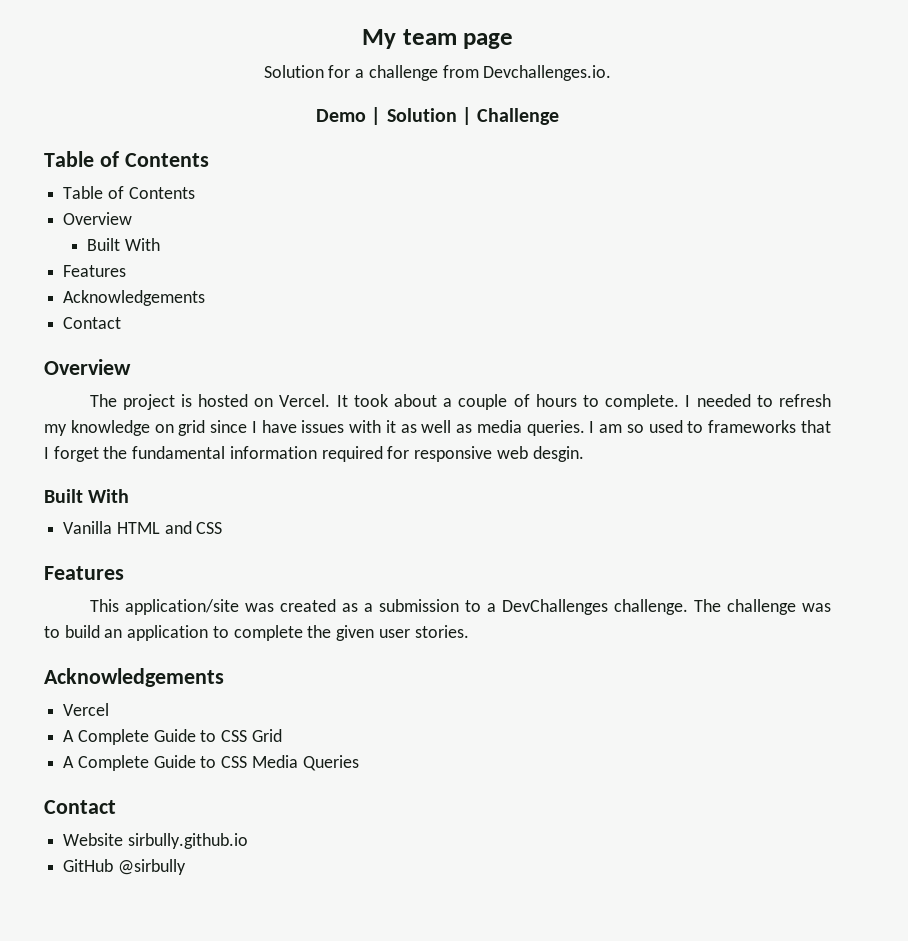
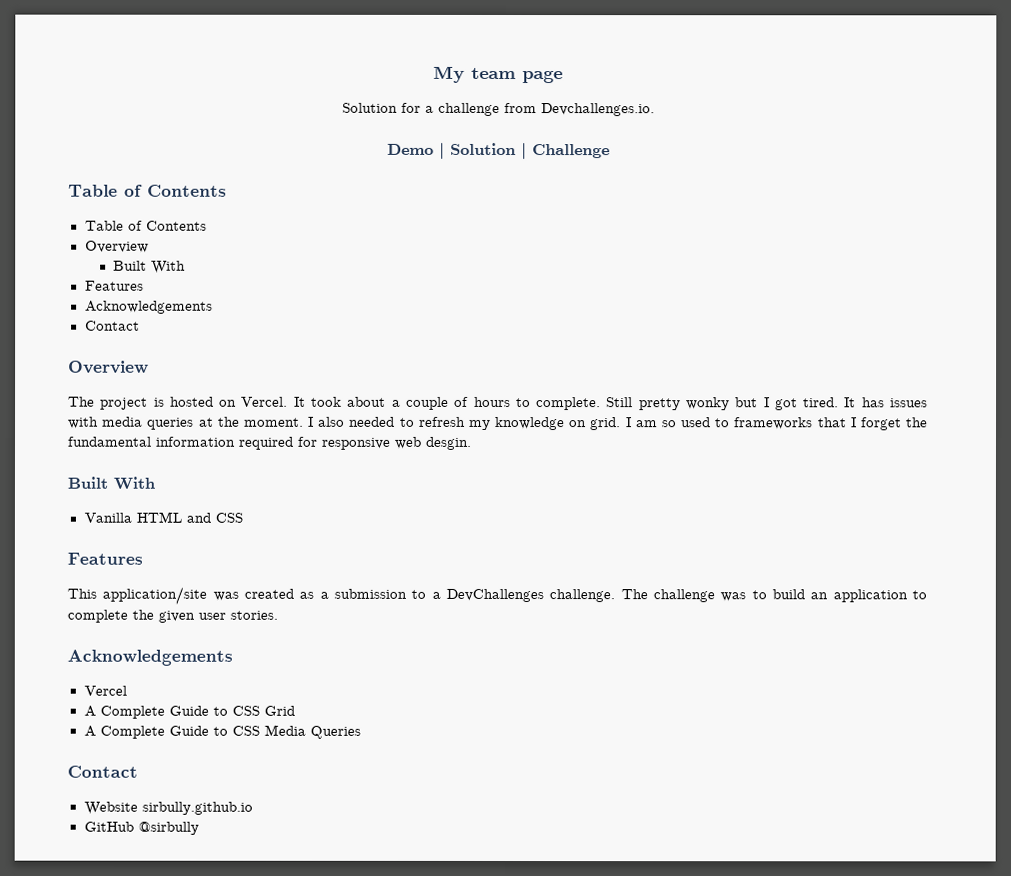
- I needed to refresh my knowledge on grid since I have issues with it as well as media queries.
+ Still pretty wonky but I got tired. It has issues with media queries at the moment. I also needed to refresh my knowledge on grid.

